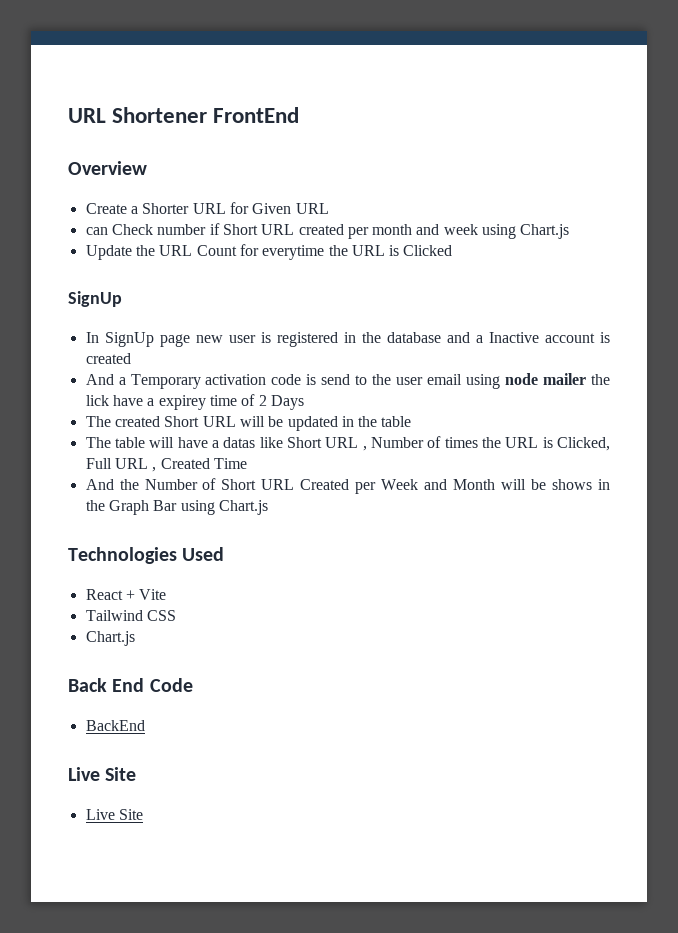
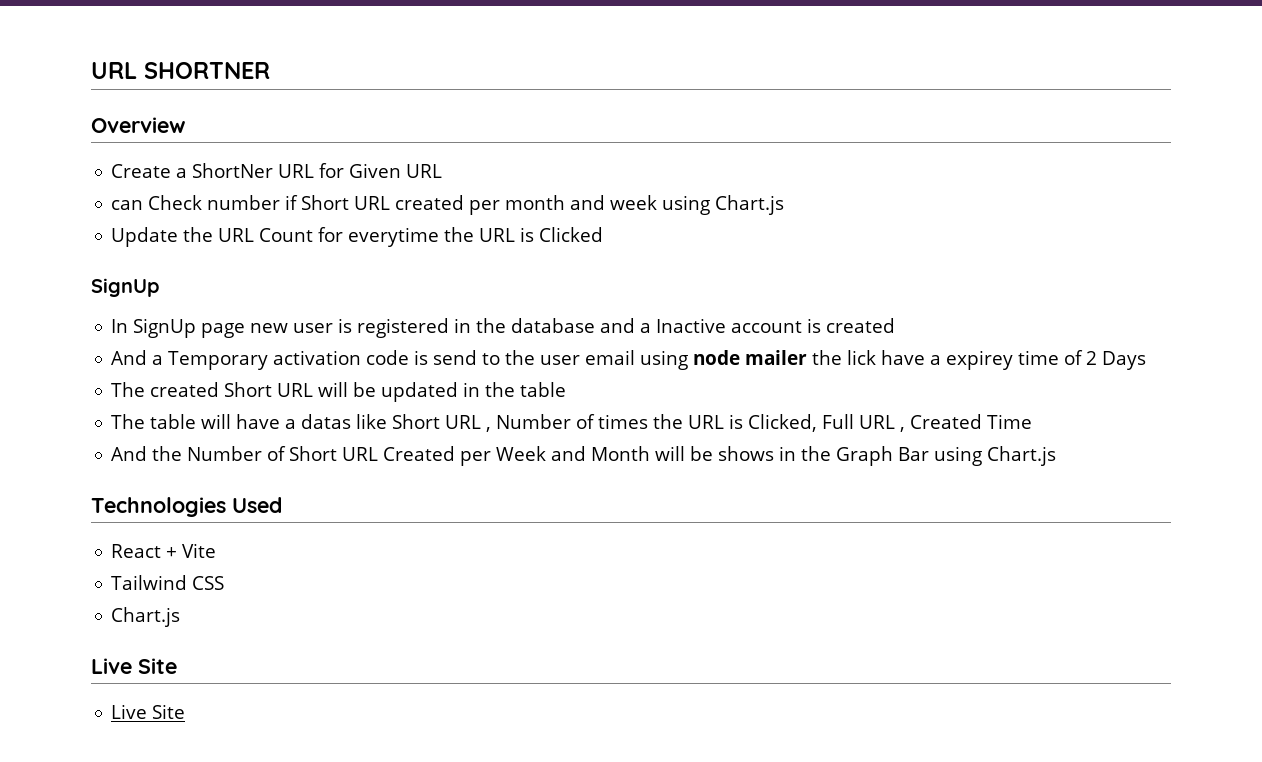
- URL Shortener FrontEnd
+ URL SHORTNER
- Create a Shorter URL for Given URL
+ Create a ShortNer URL for Given URL
- Back End Code
- BackEnd

